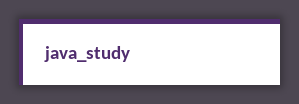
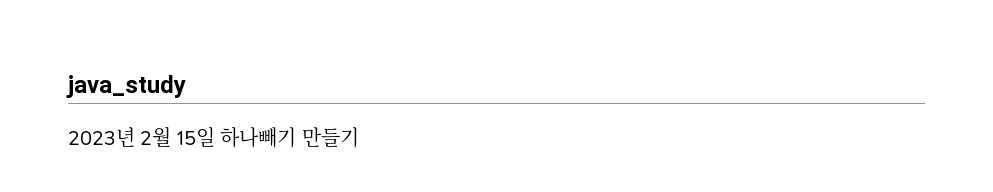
+ 2023년 2월 15일 하나빼기 만들기

